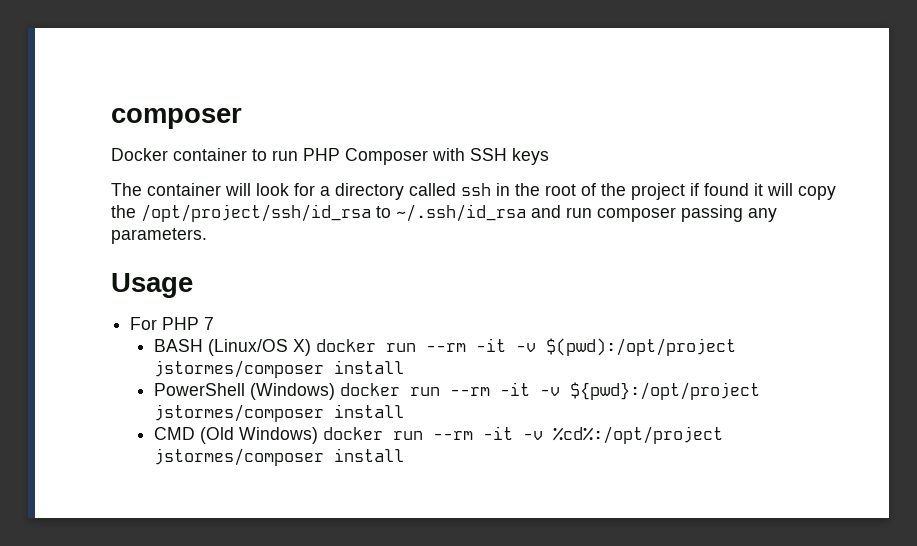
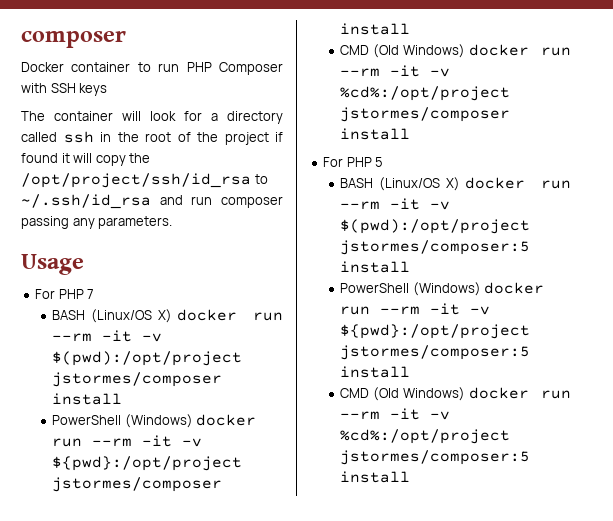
+ For PHP 5
+ BASH (Linux/OS X) docker run --rm -it -v $(pwd):/opt/project jstormes/composer:5 install
+ PowerShell (Windows) docker run --rm -it -v ${pwd}:/opt/project jstormes/composer:5 install
+ CMD (Old Windows) docker run --rm -it -v %cd%:/opt/project jstormes/composer:5 install

